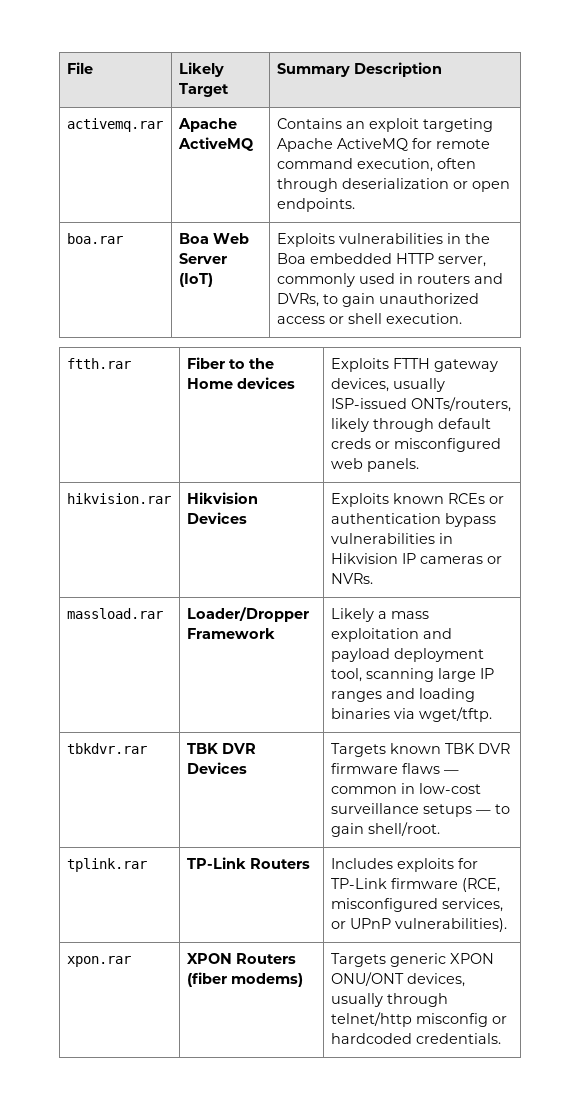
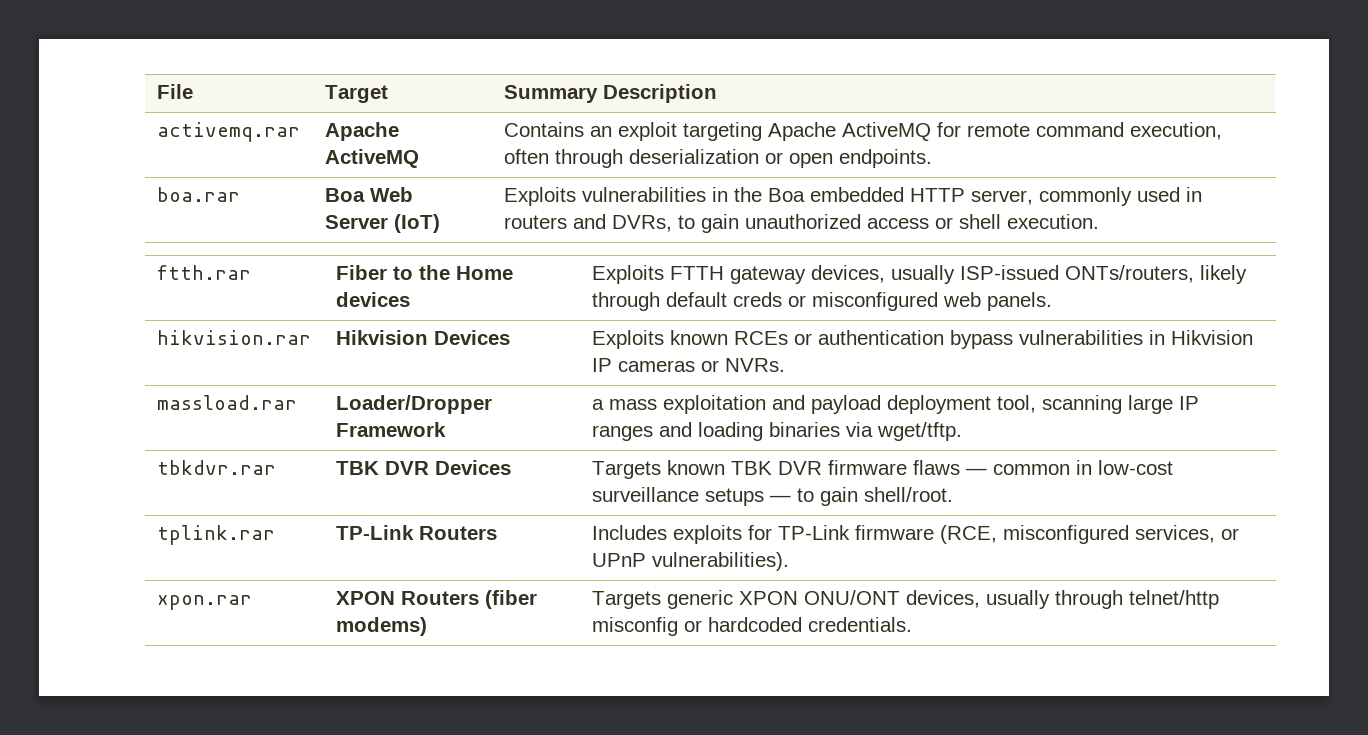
- File | Likely Target | Summary Description
+ File | Target | Summary Description
- massload.rar | Loader/Dropper Framework | Likely a mass exploitation and payload deployment tool, scanning large IP ranges and loading binaries via wget/tftp.
+ massload.rar | Loader/Dropper Framework | a mass exploitation and payload deployment tool, scanning large IP ranges and loading binaries via wget/tftp.

